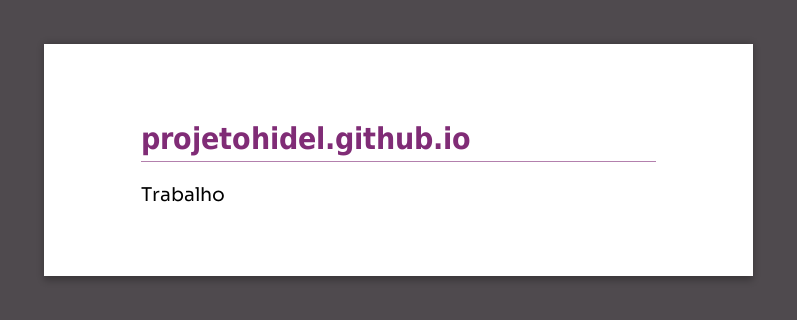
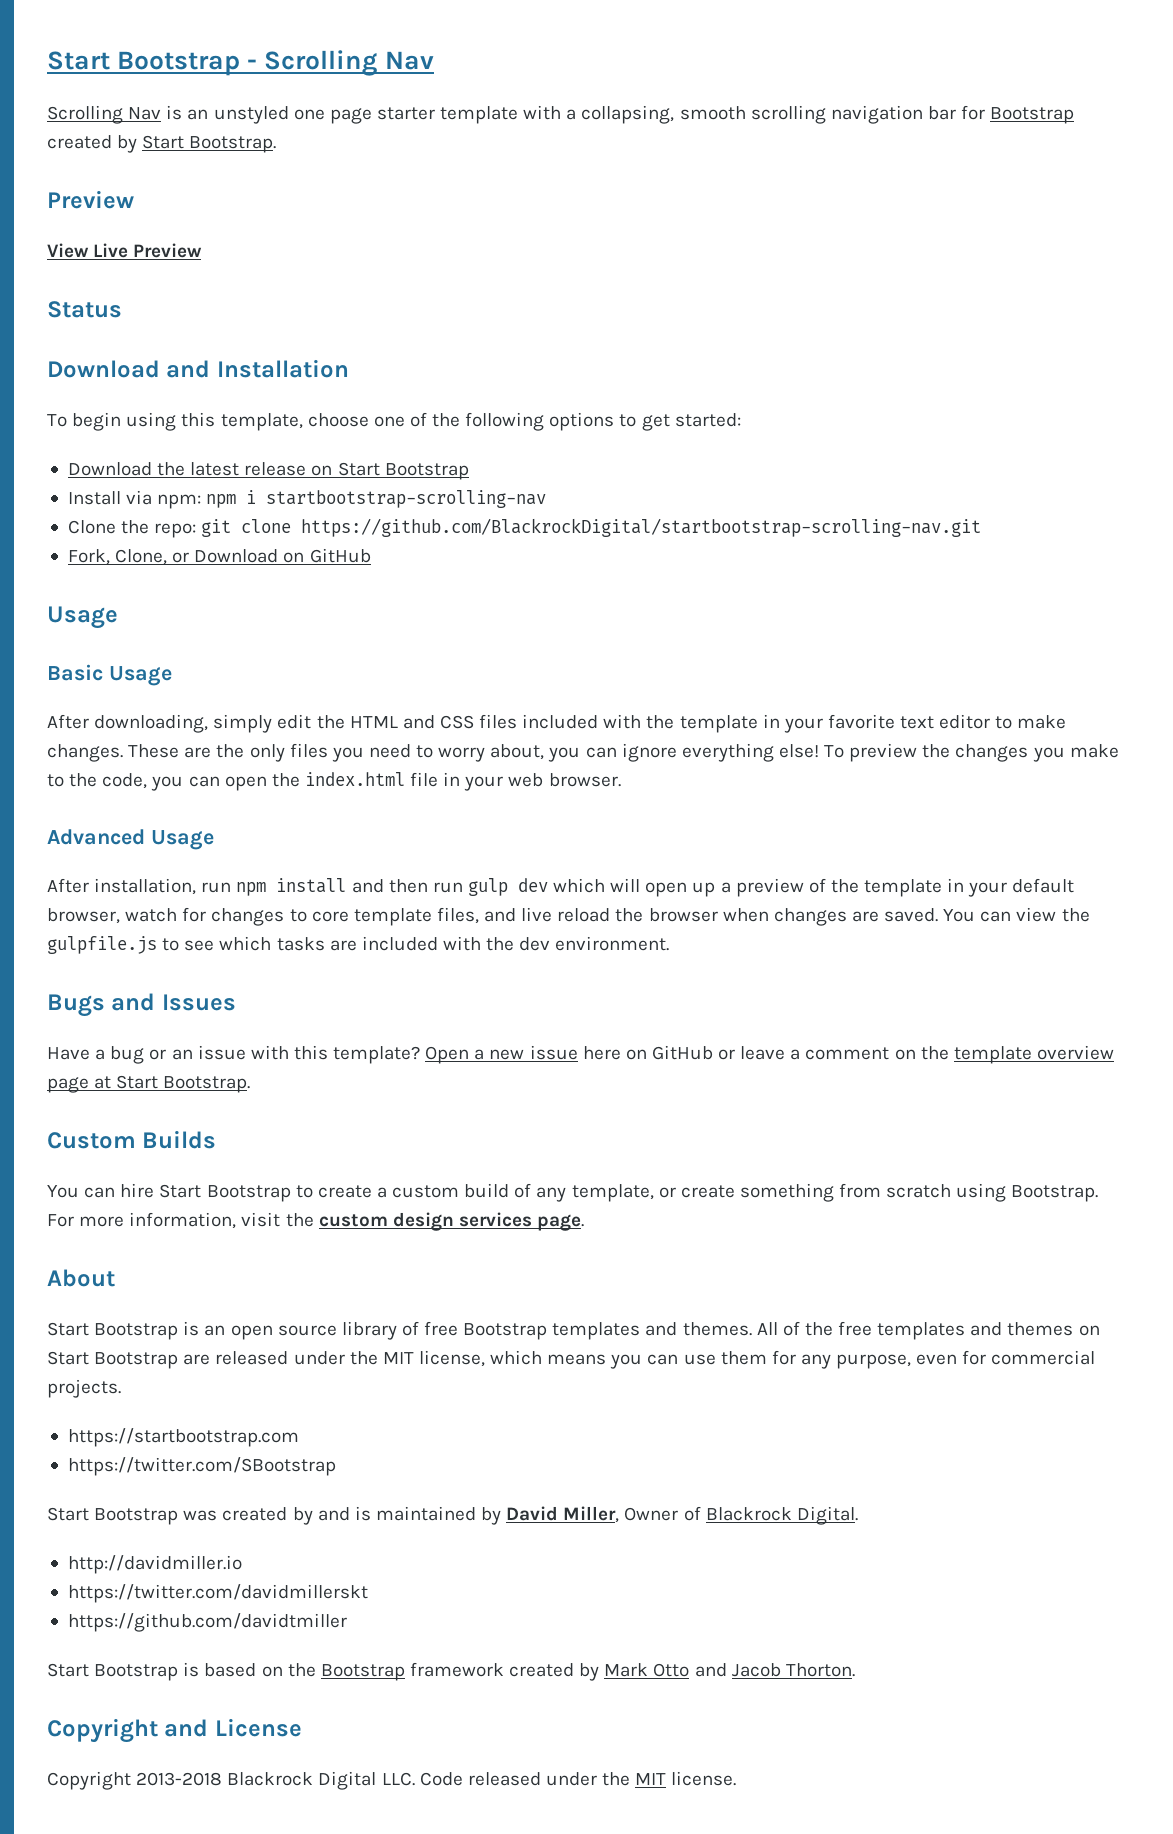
- projetohidel.github.io
- Trabalho
+ Start Bootstrap - Scrolling Nav
+ Scrolling Nav is an unstyled one page starter template with a collapsing, smooth scrolling navigation bar for Bootstrap created by Start Bootstrap.
+ Preview
+ View Live Preview
+ Status
+ Download and Installation
+ To begin using this template, choose one of the following options to get started:
+ Download the latest release on Start Bootstrap
+ Install via npm: npm i startbootstrap-scrolling-nav
+ Clone the repo: git clone https://github.com/BlackrockDigital/startbootstrap-scrolling-nav.git
+ Fork, Clone, or Download on GitHub
+ Usage
+ Basic Usage
+ After downloading, simply edit the HTML and CSS files included with the template in your favorite text editor to make changes. These are the only files you need to worry about, you can ignore everything else! To preview the changes you make to the code, you can open the index.html file in your web browser.
+ Advanced Usage
+ After installation, run npm install and then run gulp dev which will open up a preview of the template in your default browser, watch for changes to core template files, and live reload the browser when changes are saved. You can view the gulpfile.js to see which tasks are included with the dev environment.
+ Bugs and Issues
+ Have a bug or an issue with this template? Open a new issue here on GitHub or leave a comment on the template overview page at Start Bootstrap.
+ Custom Builds
+ You can hire Start Bootstrap to create a custom build of any template, or create something from scratch using Bootstrap. For more information, visit the custom design services page.
+ About
+ Start Bootstrap is an open source library of free Bootstrap templates and themes. All of the free templates and themes on Start Bootstrap are released under the MIT license, which means you can use them for any purpose, even for commercial projects.
+ https://startbootstrap.com
+ https://twitter.com/SBootstrap
+ Start Bootstrap was created by and is maintained by David Miller, Owner of Blackrock Digital.
+ http://davidmiller.io
+ https://twitter.com/davidmillerskt
+ https://github.com/davidtmiller
+ Start Bootstrap is based on the Bootstrap framework created by Mark Otto and Jacob Thorton.
+ Copyright and License
+ Copyright 2013-2018 Blackrock Digital LLC. Code released under the MIT license.

